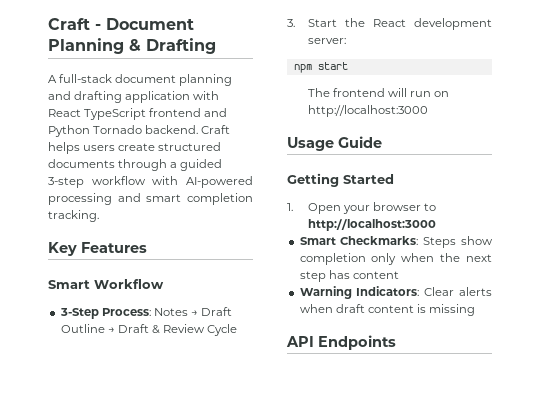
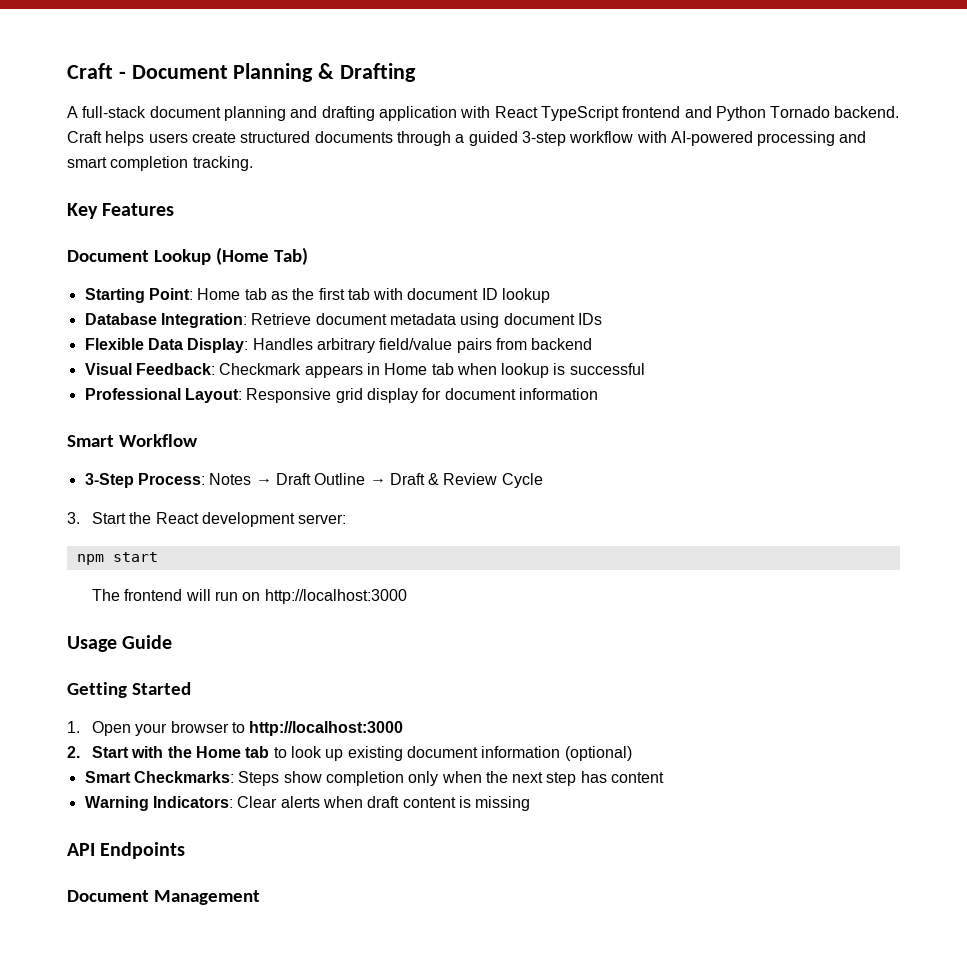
+ Document Lookup (Home Tab)
+ Starting Point: Home tab as the first tab with document ID lookup
+ Database Integration: Retrieve document metadata using document IDs
+ Flexible Data Display: Handles arbitrary field/value pairs from backend
+ Visual Feedback: Checkmark appears in Home tab when lookup is successful
+ Professional Layout: Responsive grid display for document information
+ 2. Start with the Home tab to look up existing document information (optional)
+ Document Management

